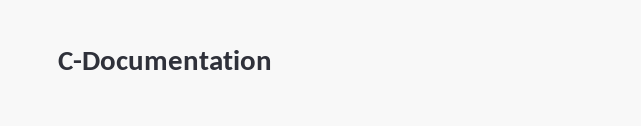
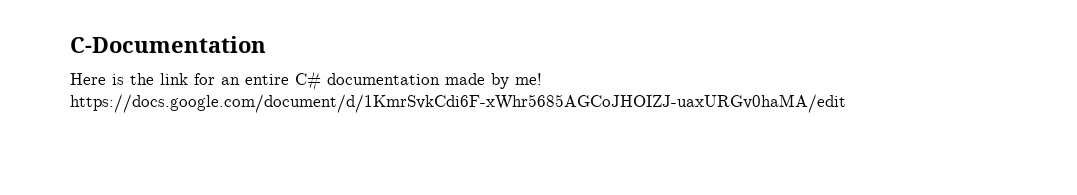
+ Here is the link for an entire C# documentation made by me! https://docs.google.com/document/d/1KmrSvkCdi6F-xWhr5685AGCoJHOIZJ-uaxURGv0haMA/edit

